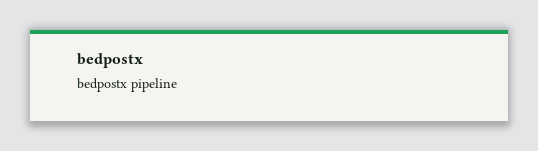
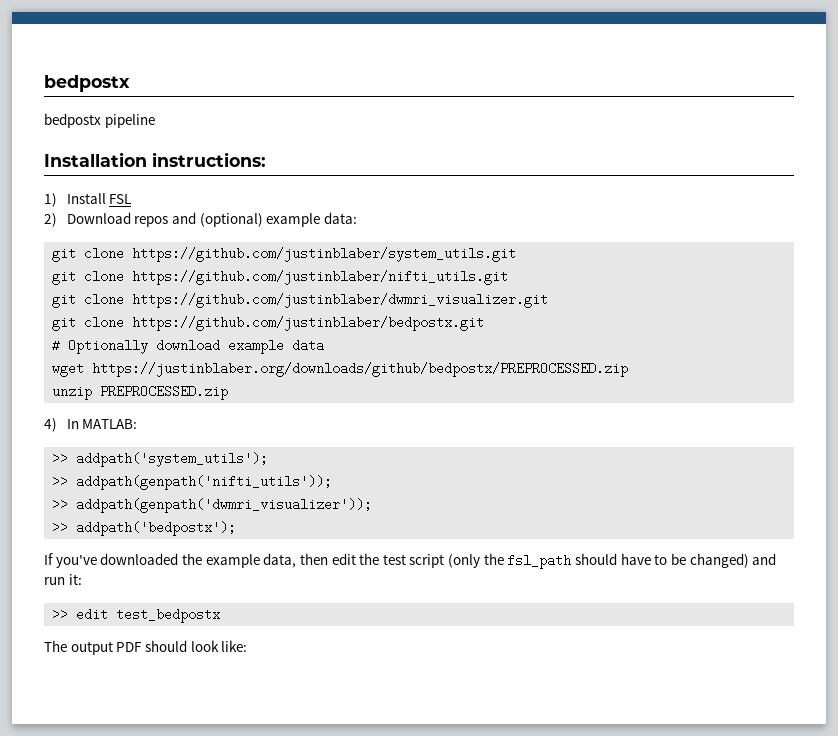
+ Installation instructions:
+ 1) Install FSL
+ 2) Download repos and (optional) example data:
+ git clone https://github.com/justinblaber/system_utils.git
+ git clone https://github.com/justinblaber/nifti_utils.git
+ git clone https://github.com/justinblaber/dwmri_visualizer.git
+ git clone https://github.com/justinblaber/bedpostx.git
+ # Optionally download example data
+ wget https://justinblaber.org/downloads/github/bedpostx/PREPROCESSED.zip
+ unzip PREPROCESSED.zip
+ 4) In MATLAB:
+ >> addpath('system_utils');
+ >> addpath(genpath('nifti_utils'));
+ >> addpath(genpath('dwmri_visualizer'));
+ >> addpath('bedpostx');
+ If you've downloaded the example data, then edit the test script (only the fsl_path should have to be changed) and run it:
+ >> edit test_bedpostx
+ The output PDF should look like:

